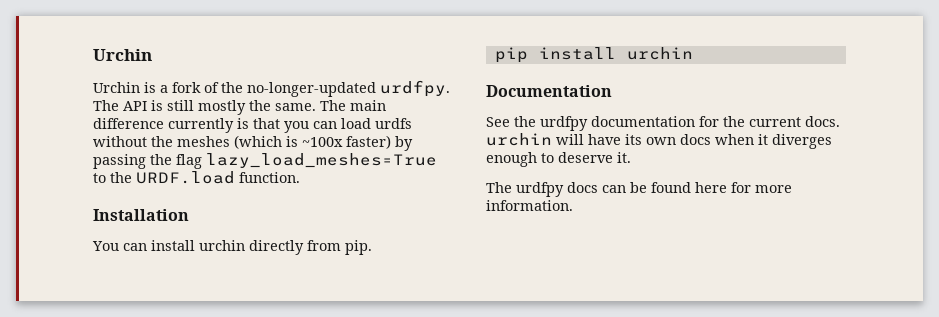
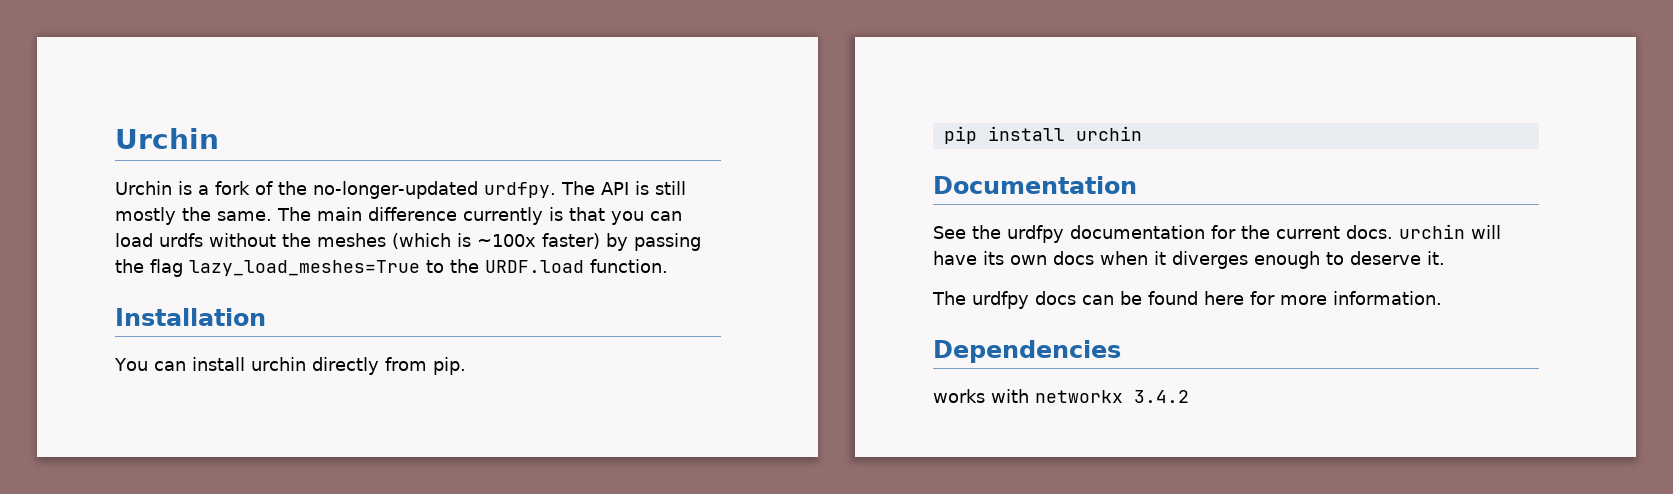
+ Dependencies
+ works with networkx 3.4.2

